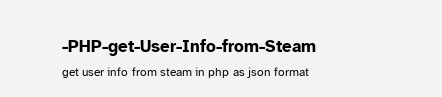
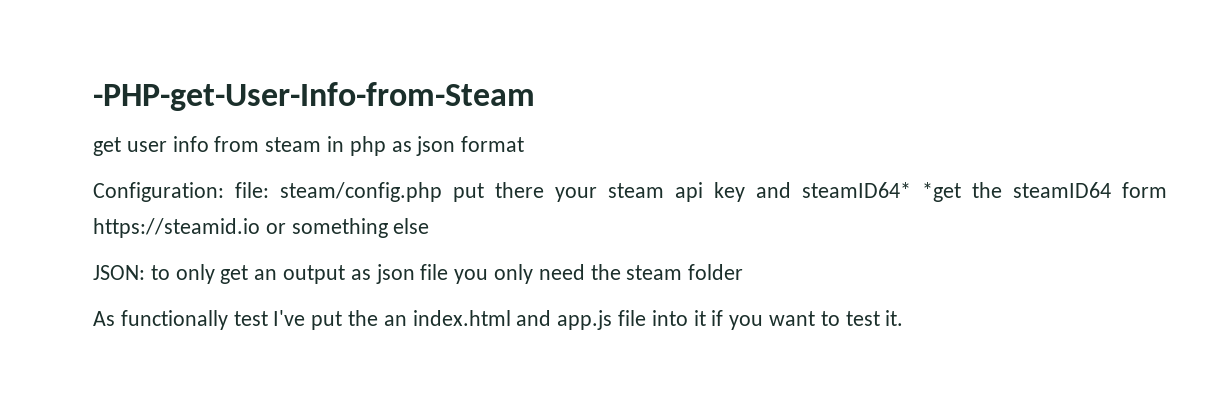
+ Configuration: file: steam/config.php put there your steam api key and steamID64* *get the steamID64 form https://steamid.io or something else
+ JSON: to only get an output as json file you only need the steam folder
+ As functionally test I've put the an index.html and app.js file into it if you want to test it.

